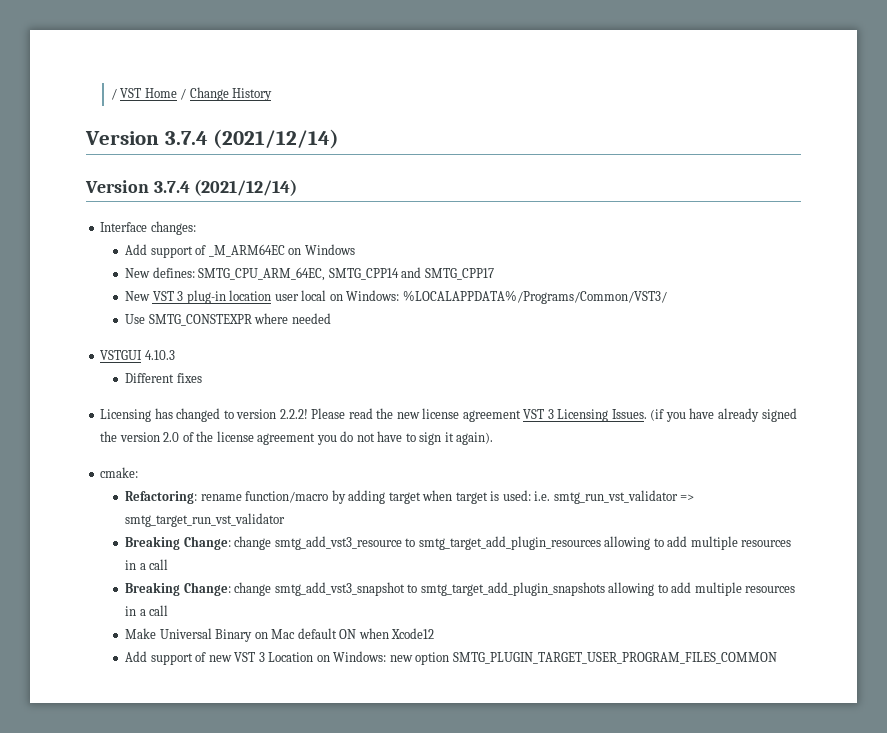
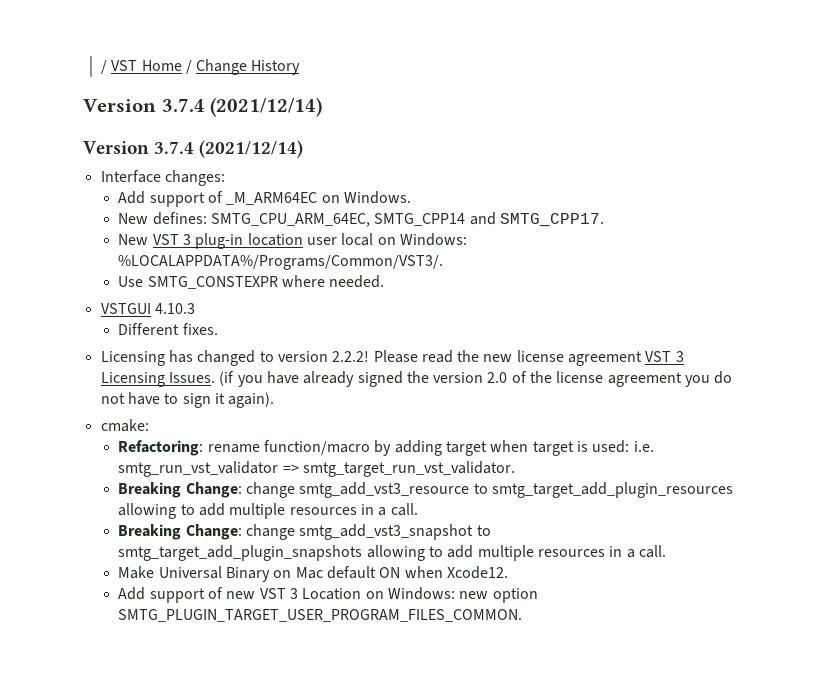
- Add support of _M_ARM64EC on Windows
+ Add support of _M_ARM64EC on Windows.
- New defines: SMTG_CPU_ARM_64EC, SMTG_CPP14 and SMTG_CPP17
+ New defines: SMTG_CPU_ARM_64EC, SMTG_CPP14 and SMTG_CPP17.
- New VST 3 plug-in location user local on Windows: %LOCALAPPDATA%/Programs/Common/VST3/
+ New VST 3 plug-in location user local on Windows: %LOCALAPPDATA%/Programs/Common/VST3/.
- Use SMTG_CONSTEXPR where needed
+ Use SMTG_CONSTEXPR where needed.
- Different fixes
+ Different fixes.
- Refactoring: rename function/macro by adding target when target is used: i.e. smtg_run_vst_validator => smtg_target_run_vst_validator
+ Refactoring: rename function/macro by adding target when target is used: i.e. smtg_run_vst_validator => smtg_target_run_vst_validator.
- Breaking Change: change smtg_add_vst3_resource to smtg_target_add_plugin_resources allowing to add multiple resources in a call
+ Breaking Change: change smtg_add_vst3_resource to smtg_target_add_plugin_resources allowing to add multiple resources in a call.
- Breaking Change: change smtg_add_vst3_snapshot to smtg_target_add_plugin_snapshots allowing to add multiple resources in a call
+ Breaking Change: change smtg_add_vst3_snapshot to smtg_target_add_plugin_snapshots allowing to add multiple resources in a call.
- Make Universal Binary on Mac default ON when Xcode12
+ Make Universal Binary on Mac default ON when Xcode12.
- Add support of new VST 3 Location on Windows: new option SMTG_PLUGIN_TARGET_USER_PROGRAM_FILES_COMMON
+ Add support of new VST 3 Location on Windows: new option SMTG_PLUGIN_TARGET_USER_PROGRAM_FILES_COMMON.

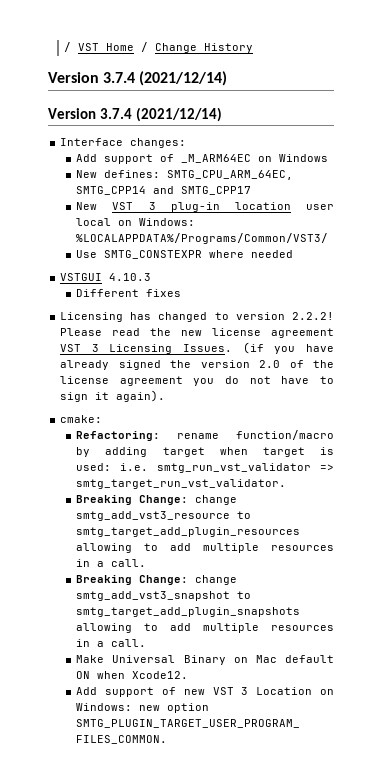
- Add support of _M_ARM64EC on Windows.
+ Add support of _M_ARM64EC on Windows
- New defines: SMTG_CPU_ARM_64EC, SMTG_CPP14 and SMTG_CPP17.
+ New defines: SMTG_CPU_ARM_64EC, SMTG_CPP14 and SMTG_CPP17
- New VST 3 plug-in location user local on Windows: %LOCALAPPDATA%/Programs/Common/VST3/.
+ New VST 3 plug-in location user local on Windows: %LOCALAPPDATA%/Programs/Common/VST3/
- Use SMTG_CONSTEXPR where needed.
+ Use SMTG_CONSTEXPR where needed
- Different fixes.
+ Different fixes

